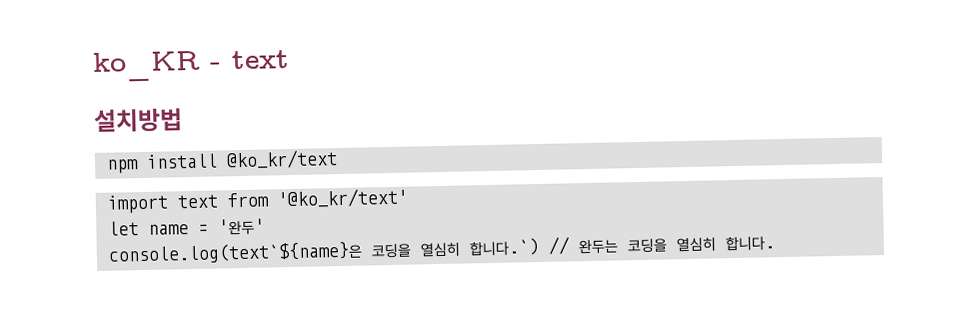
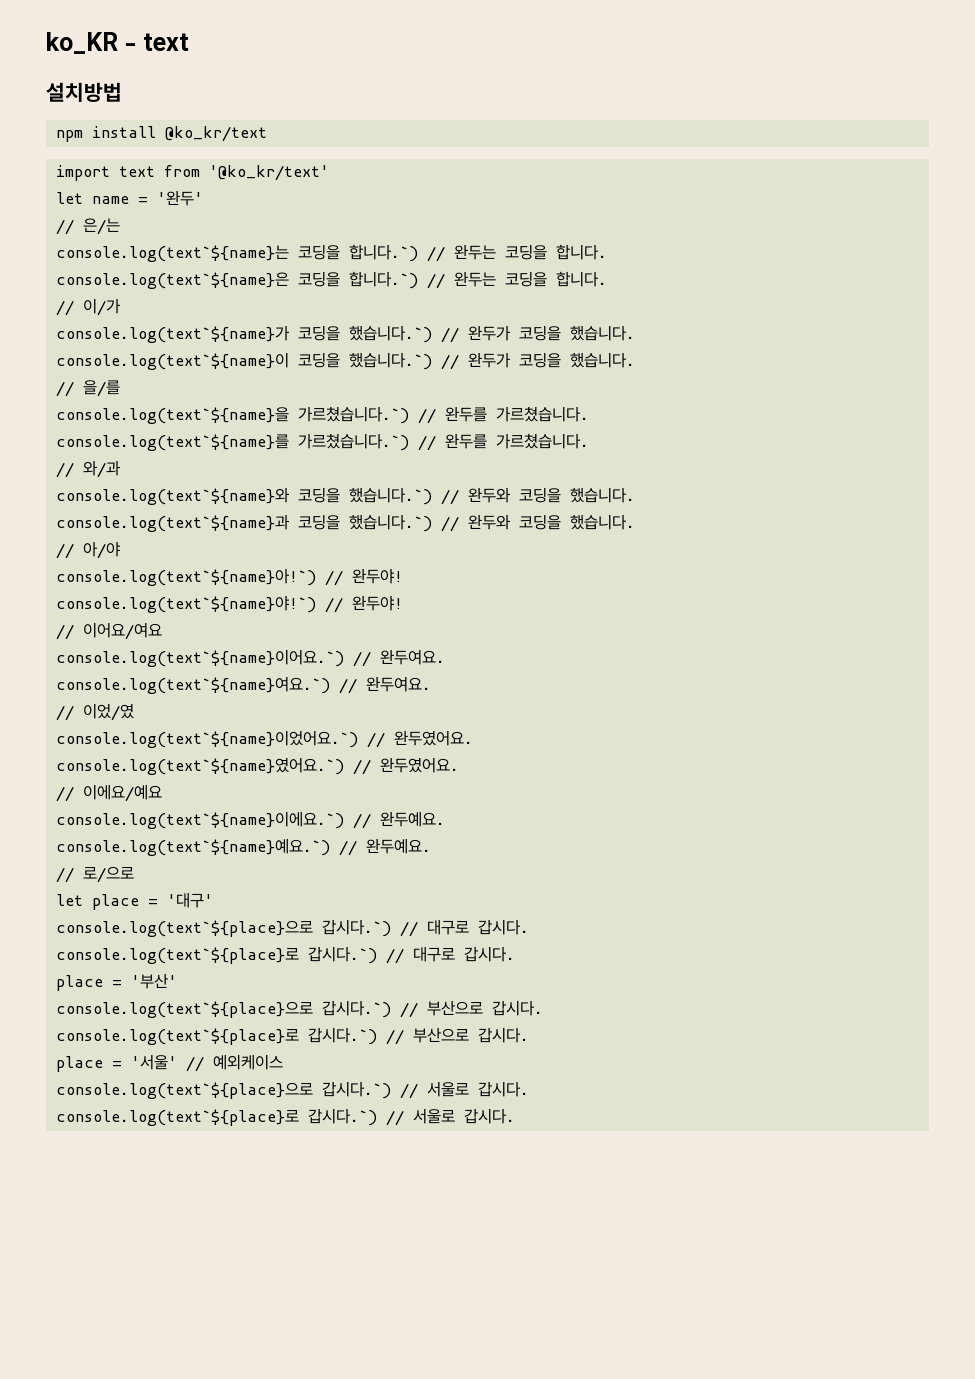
- console.log(text`${name}은 코딩을 열심히 합니다.`) // 완두는 코딩을 열심히 합니다.
+ // 은/는
+ console.log(text`${name}는 코딩을 합니다.`) // 완두는 코딩을 합니다.
+ console.log(text`${name}은 코딩을 합니다.`) // 완두는 코딩을 합니다.
+ // 이/가
+ console.log(text`${name}가 코딩을 했습니다.`) // 완두가 코딩을 했습니다.
+ console.log(text`${name}이 코딩을 했습니다.`) // 완두가 코딩을 했습니다.
+ // 을/를
+ console.log(text`${name}을 가르쳤습니다.`) // 완두를 가르쳤습니다.
+ console.log(text`${name}를 가르쳤습니다.`) // 완두를 가르쳤습니다.
+ // 와/과
+ console.log(text`${name}와 코딩을 했습니다.`) // 완두와 코딩을 했습니다.
+ console.log(text`${name}과 코딩을 했습니다.`) // 완두와 코딩을 했습니다.
+ // 아/야
+ console.log(text`${name}아!`) // 완두야!
+ console.log(text`${name}야!`) // 완두야!
+ // 이어요/여요
+ console.log(text`${name}이어요.`) // 완두여요.
+ console.log(text`${name}여요.`) // 완두여요.
+ // 이었/였
+ console.log(text`${name}이었어요.`) // 완두였어요.
+ console.log(text`${name}였어요.`) // 완두였어요.
+ // 이에요/예요
+ console.log(text`${name}이에요.`) // 완두예요.
+ console.log(text`${name}예요.`) // 완두예요.
+ // 로/으로
+ let place = '대구'
+ console.log(text`${place}으로 갑시다.`) // 대구로 갑시다.
+ console.log(text`${place}로 갑시다.`) // 대구로 갑시다.
+ place = '부산'
+ console.log(text`${place}으로 갑시다.`) // 부산으로 갑시다.
+ console.log(text`${place}로 갑시다.`) // 부산으로 갑시다.
+ place = '서울' // 예외케이스
+ console.log(text`${place}으로 갑시다.`) // 서울로 갑시다.
+ console.log(text`${place}로 갑시다.`) // 서울로 갑시다.

